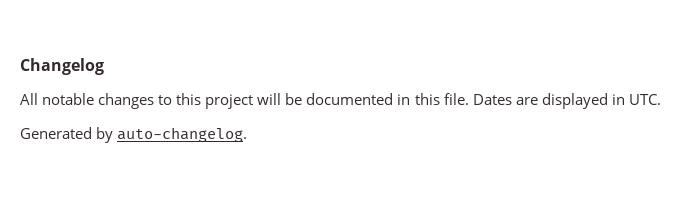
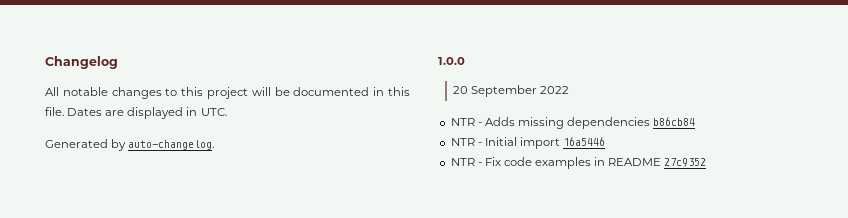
+ 1.0.0
+ 20 September 2022
+ NTR - Adds missing dependencies b86cb84
+ NTR - Initial import 16a5446
+ NTR - Fix code examples in README 27c9352

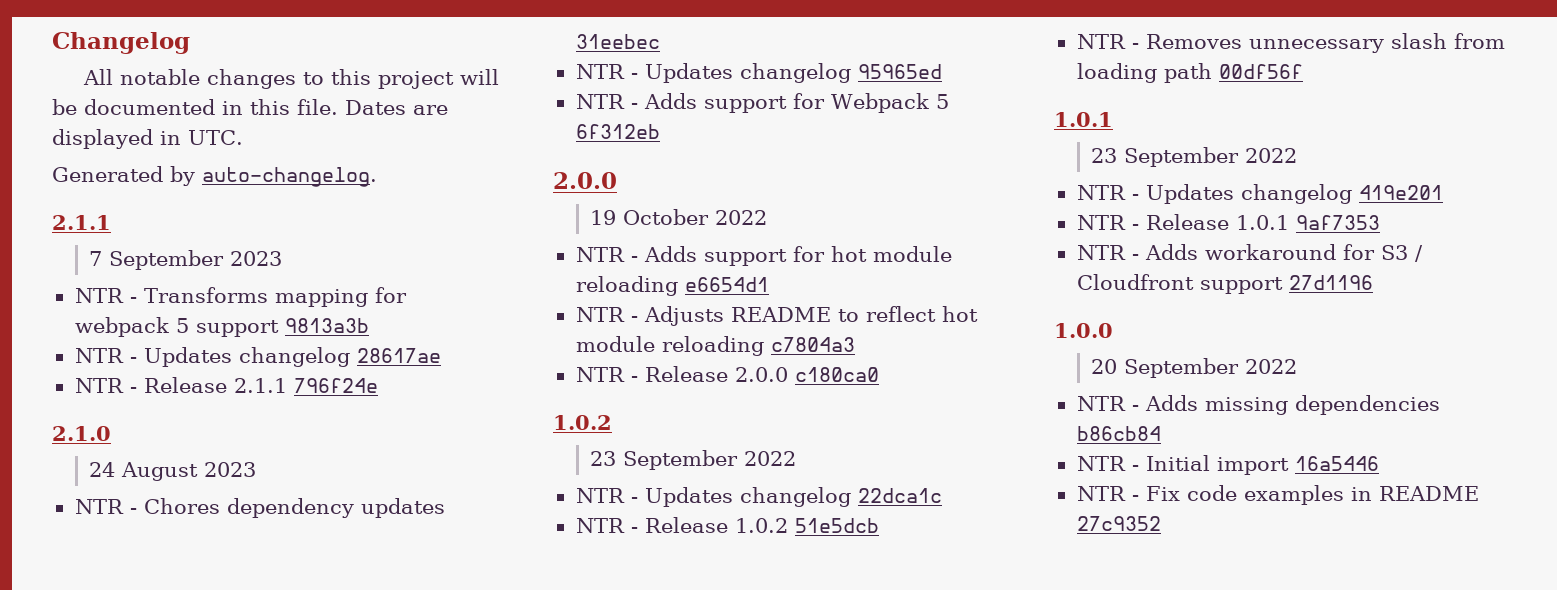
  Generated by auto-changelog.
+ 2.1.1
+ 7 September 2023
+ NTR - Transforms mapping for webpack 5 support 9813a3b
+ NTR - Updates changelog 28617ae
+ NTR - Release 2.1.1 796f24e
+ 2.1.0
+ 24 August 2023
+ NTR - Chores dependency updates 31eebec
+ NTR - Updates changelog 95965ed
+ NTR - Adds support for Webpack 5 6f312eb
+ 2.0.0
+ 19 October 2022
+ NTR - Adds support for hot module reloading e6654d1
+ NTR - Adjusts README to reflect hot module reloading c7804a3
+ NTR - Release 2.0.0 c180ca0
+ 1.0.2
+ 23 September 2022
+ NTR - Updates changelog 22dca1c
+ NTR - Release 1.0.2 51e5dcb
+ NTR - Removes unnecessary slash from loading path 00df56f
+ 1.0.1
+ 23 September 2022
+ NTR - Updates changelog 419e201
+ NTR - Release 1.0.1 9af7353
+ NTR - Adds workaround for S3 / Cloudfront support 27d1196

